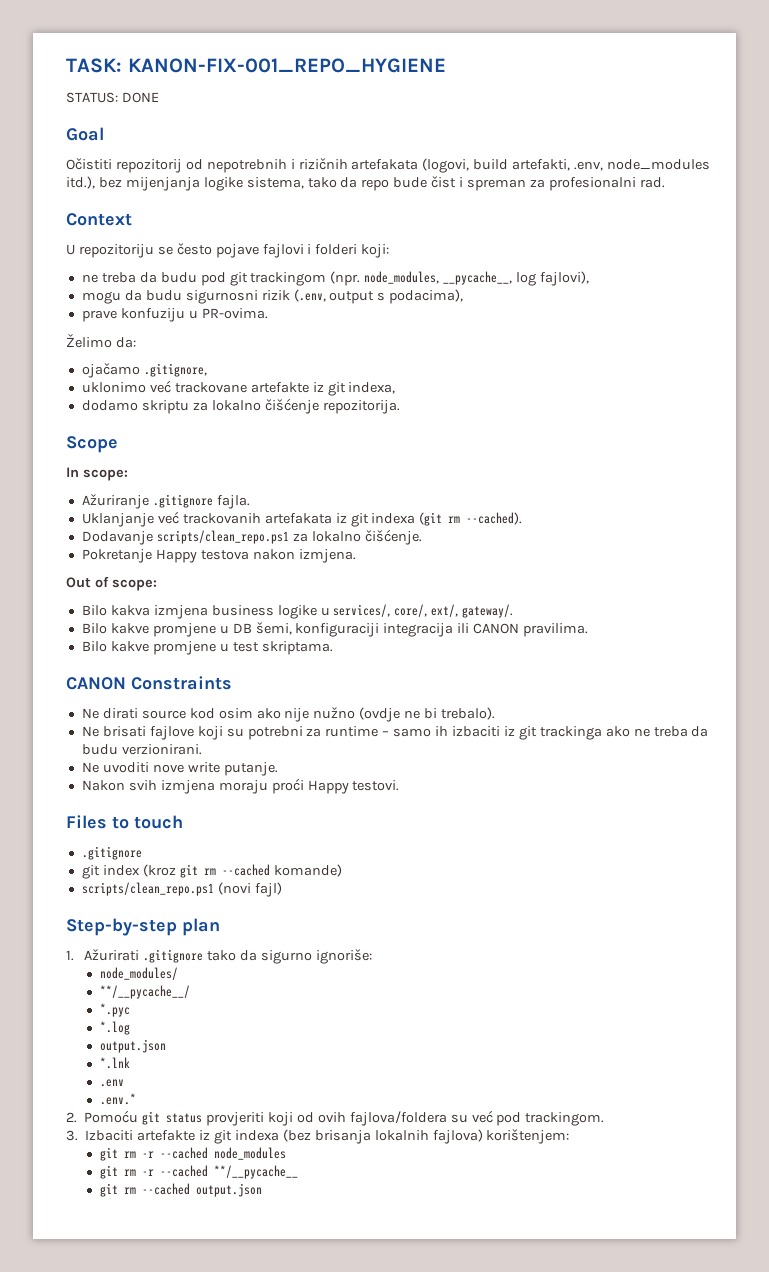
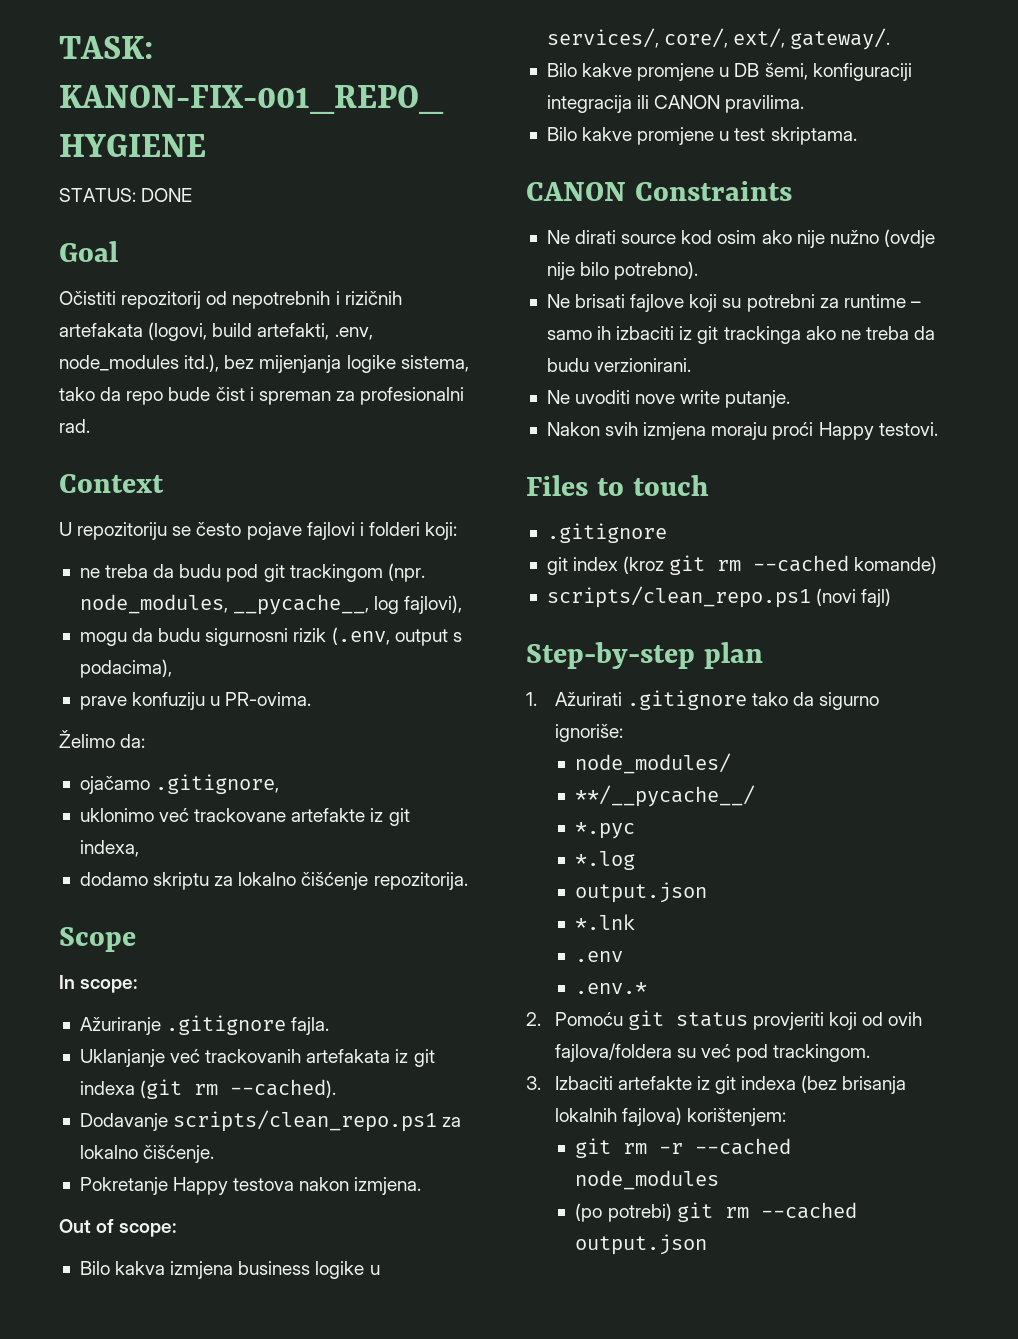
- Ne dirati source kod osim ako nije nužno (ovdje ne bi trebalo).
+ Ne dirati source kod osim ako nije nužno (ovdje nije bilo potrebno).
- git rm -r --cached **/__pycache__
- git rm --cached output.json
+ (po potrebi) git rm --cached output.json

